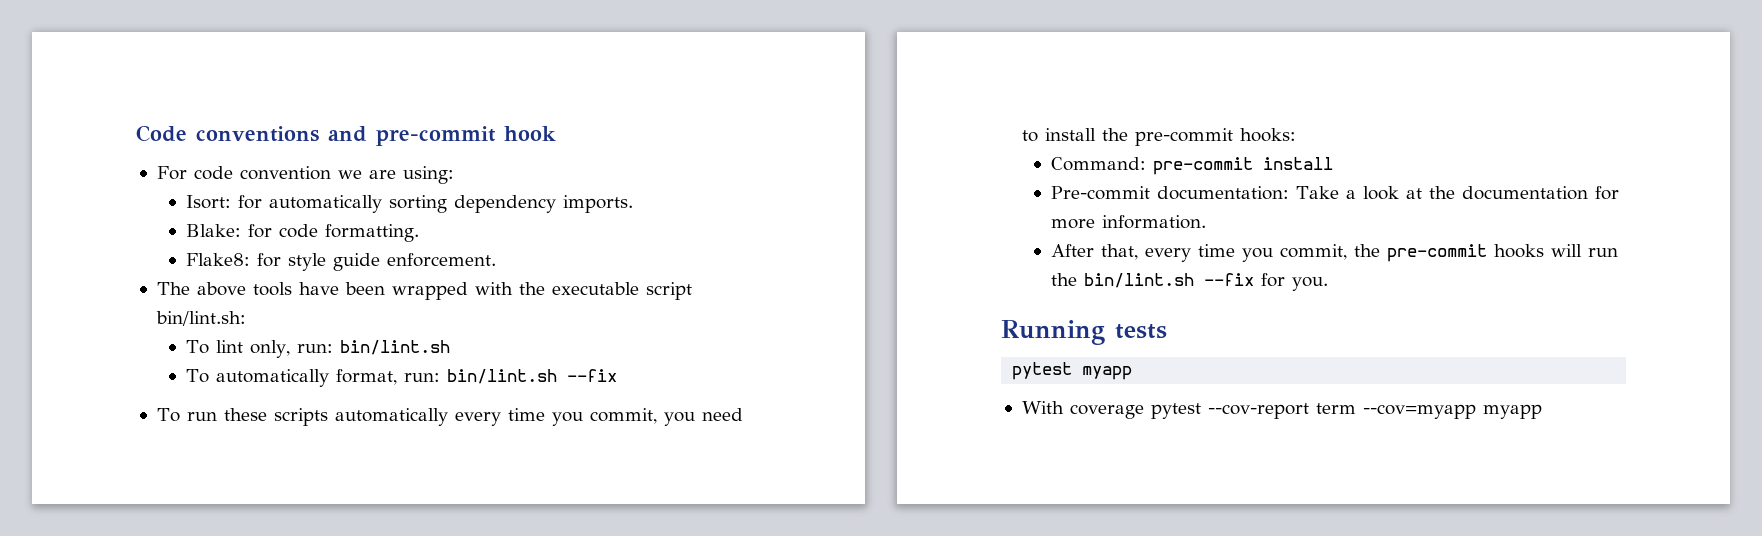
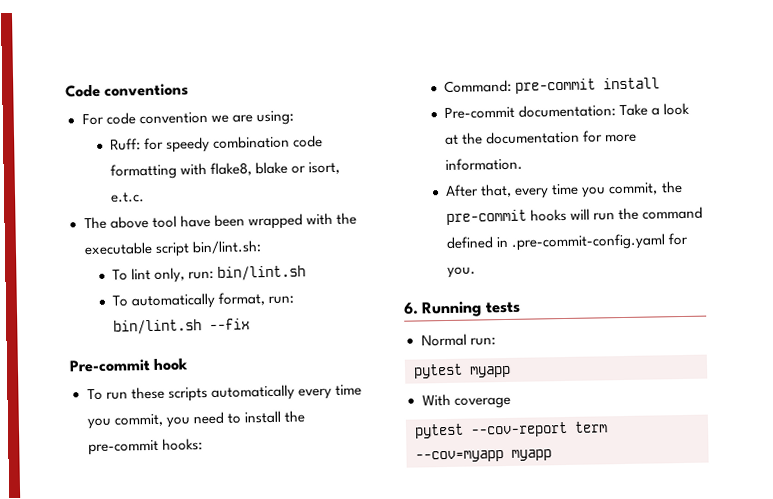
- Code conventions and pre-commit hook
+ Code conventions
- Isort: for automatically sorting dependency imports.
- Blake: for code formatting.
- Flake8: for style guide enforcement.
+ Ruff: for speedy combination code formatting with flake8, blake or isort, e.t.c.
- The above tools have been wrapped with the executable script bin/lint.sh:
+ The above tool have been wrapped with the executable script bin/lint.sh:
+ Pre-commit hook
- After that, every time you commit, the pre-commit hooks will run the bin/lint.sh --fix for you.
+ After that, every time you commit, the pre-commit hooks will run the command defined in .pre-commit-config.yaml for you.
- Running tests
+ 6. Running tests
+ Normal run:
- With coverage pytest --cov-report term --cov=myapp myapp
+ With coverage
+ pytest --cov-report term --cov=myapp myapp

